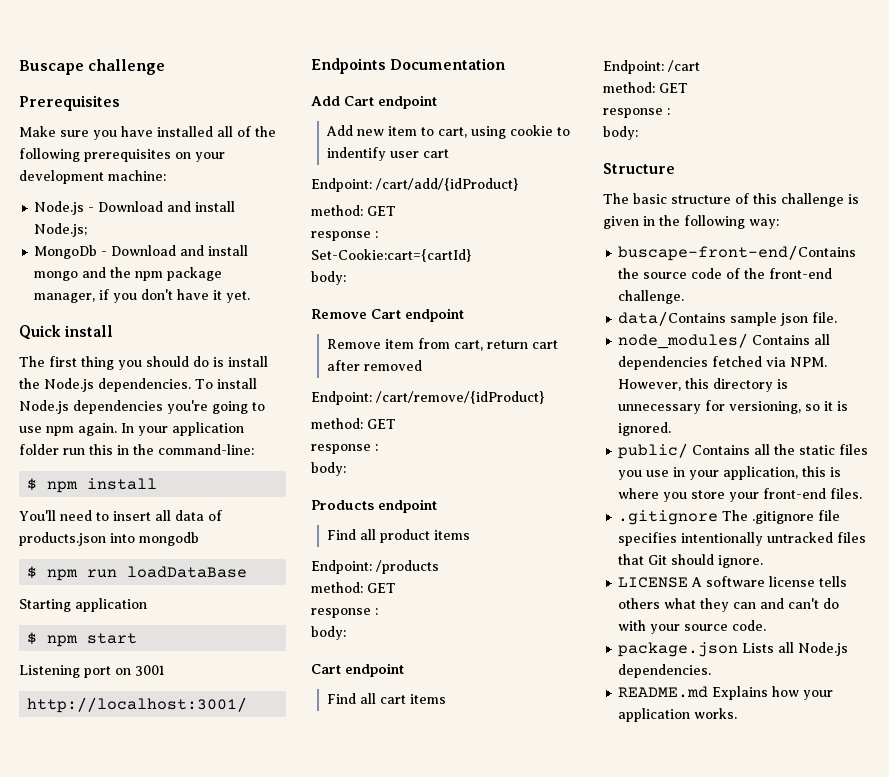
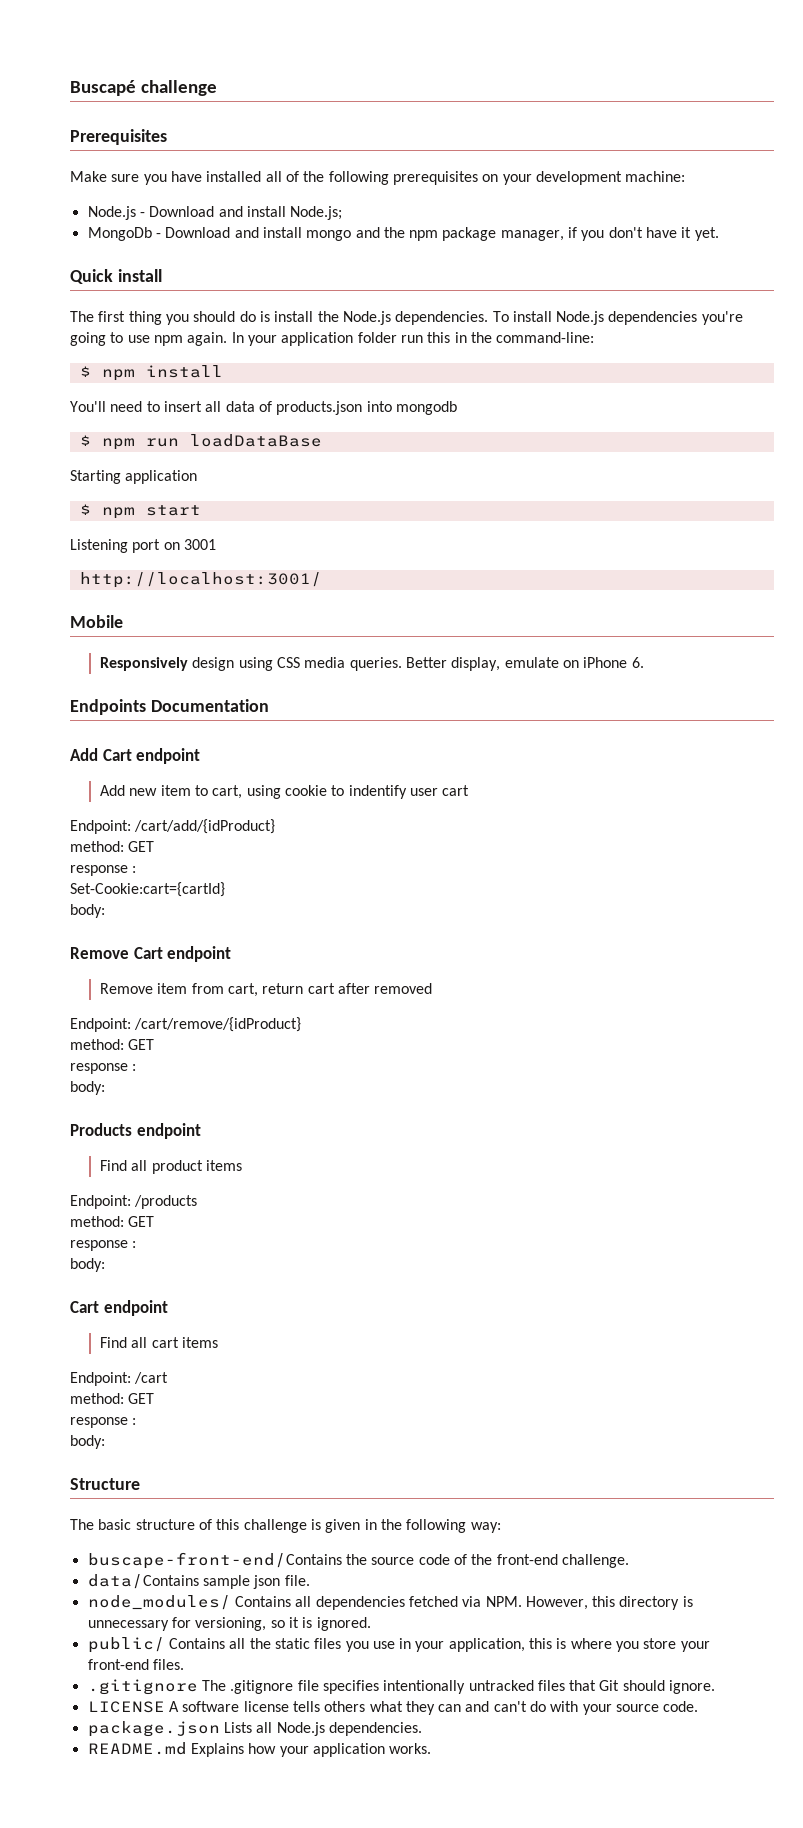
- Buscape challenge
+ Buscapé challenge
+ Mobile
+ Responsively design using CSS media queries. Better display, emulate on iPhone 6.

